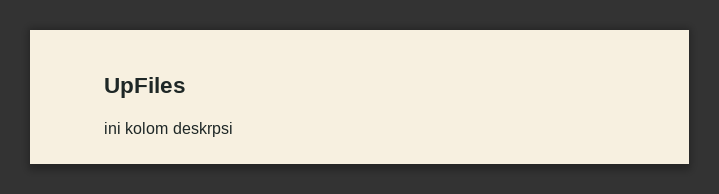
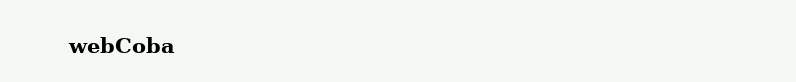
- UpFiles
- ini kolom deskrpsi
+ webCoba

